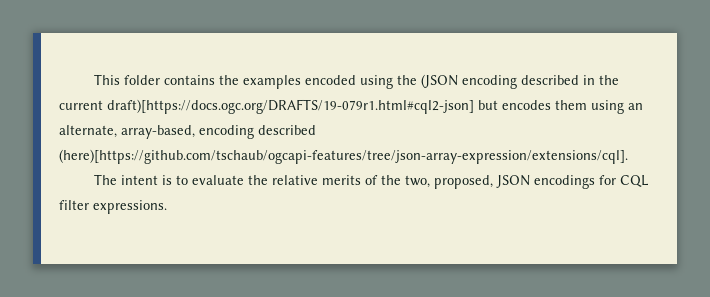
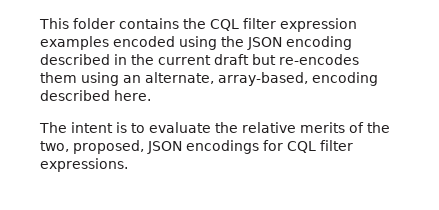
- This folder contains the examples encoded using the (JSON encoding described in the current draft)[https://docs.ogc.org/DRAFTS/19-079r1.html#cql2-json] but encodes them using an alternate, array-based, encoding described (here)[https://github.com/tschaub/ogcapi-features/tree/json-array-expression/extensions/cql].
+ This folder contains the CQL filter expression examples encoded using the JSON encoding described in the current draft but re-encodes them using an alternate, array-based, encoding described here.

